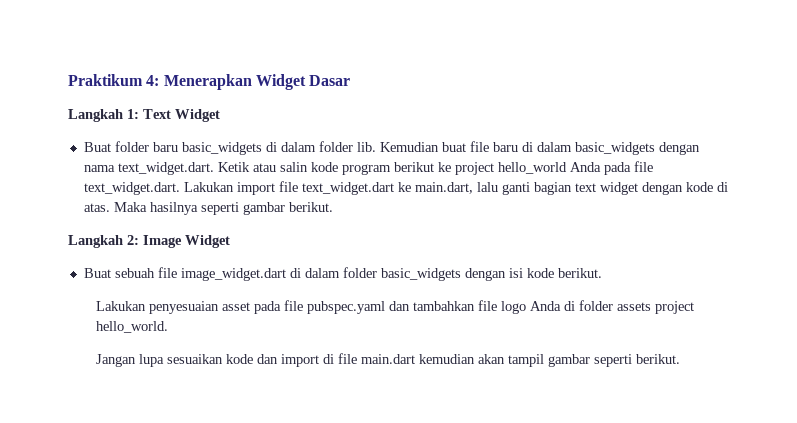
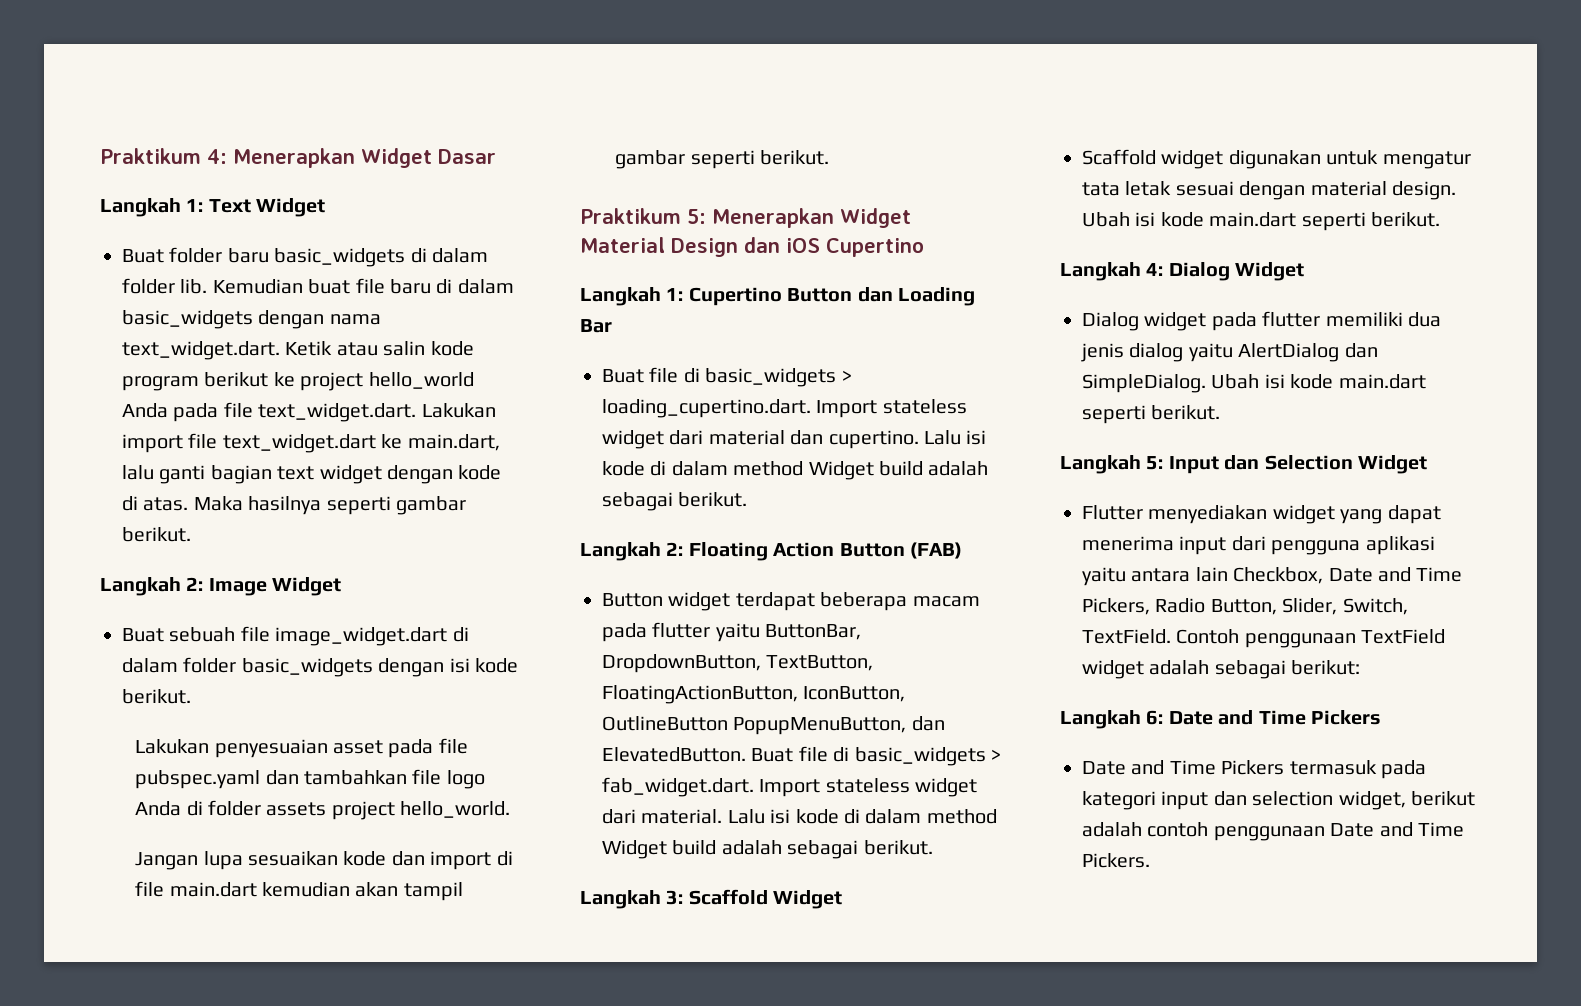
+ Praktikum 5: Menerapkan Widget Material Design dan iOS Cupertino
+ Langkah 1: Cupertino Button dan Loading Bar
+ Buat file di basic_widgets > loading_cupertino.dart. Import stateless widget dari material dan cupertino. Lalu isi kode di dalam method Widget build adalah sebagai berikut.
+ Langkah 2: Floating Action Button (FAB)
+ Button widget terdapat beberapa macam pada flutter yaitu ButtonBar, DropdownButton, TextButton, FloatingActionButton, IconButton, OutlineButton PopupMenuButton, dan ElevatedButton. Buat file di basic_widgets > fab_widget.dart. Import stateless widget dari material. Lalu isi kode di dalam method Widget build adalah sebagai berikut.
+ Langkah 3: Scaffold Widget
+ Scaffold widget digunakan untuk mengatur tata letak sesuai dengan material design. Ubah isi kode main.dart seperti berikut.
+ Langkah 4: Dialog Widget
+ Dialog widget pada flutter memiliki dua jenis dialog yaitu AlertDialog dan SimpleDialog. Ubah isi kode main.dart seperti berikut.
+ Langkah 5: Input dan Selection Widget
+ Flutter menyediakan widget yang dapat menerima input dari pengguna aplikasi yaitu antara lain Checkbox, Date and Time Pickers, Radio Button, Slider, Switch, TextField. Contoh penggunaan TextField widget adalah sebagai berikut:
+ Langkah 6: Date and Time Pickers
+ Date and Time Pickers termasuk pada kategori input dan selection widget, berikut adalah contoh penggunaan Date and Time Pickers.

